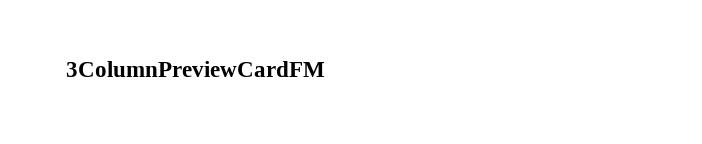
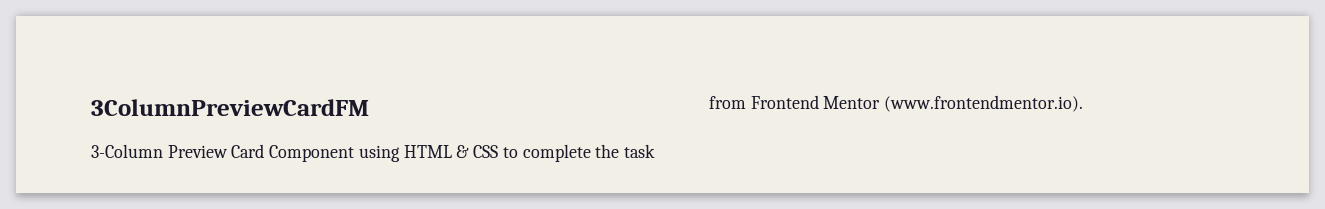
+ 3-Column Preview Card Component using HTML & CSS to complete the task from Frontend Mentor (www.frontendmentor.io).

